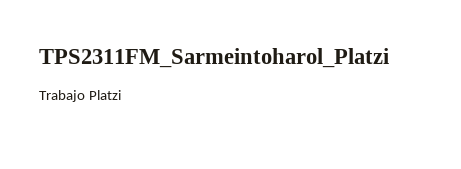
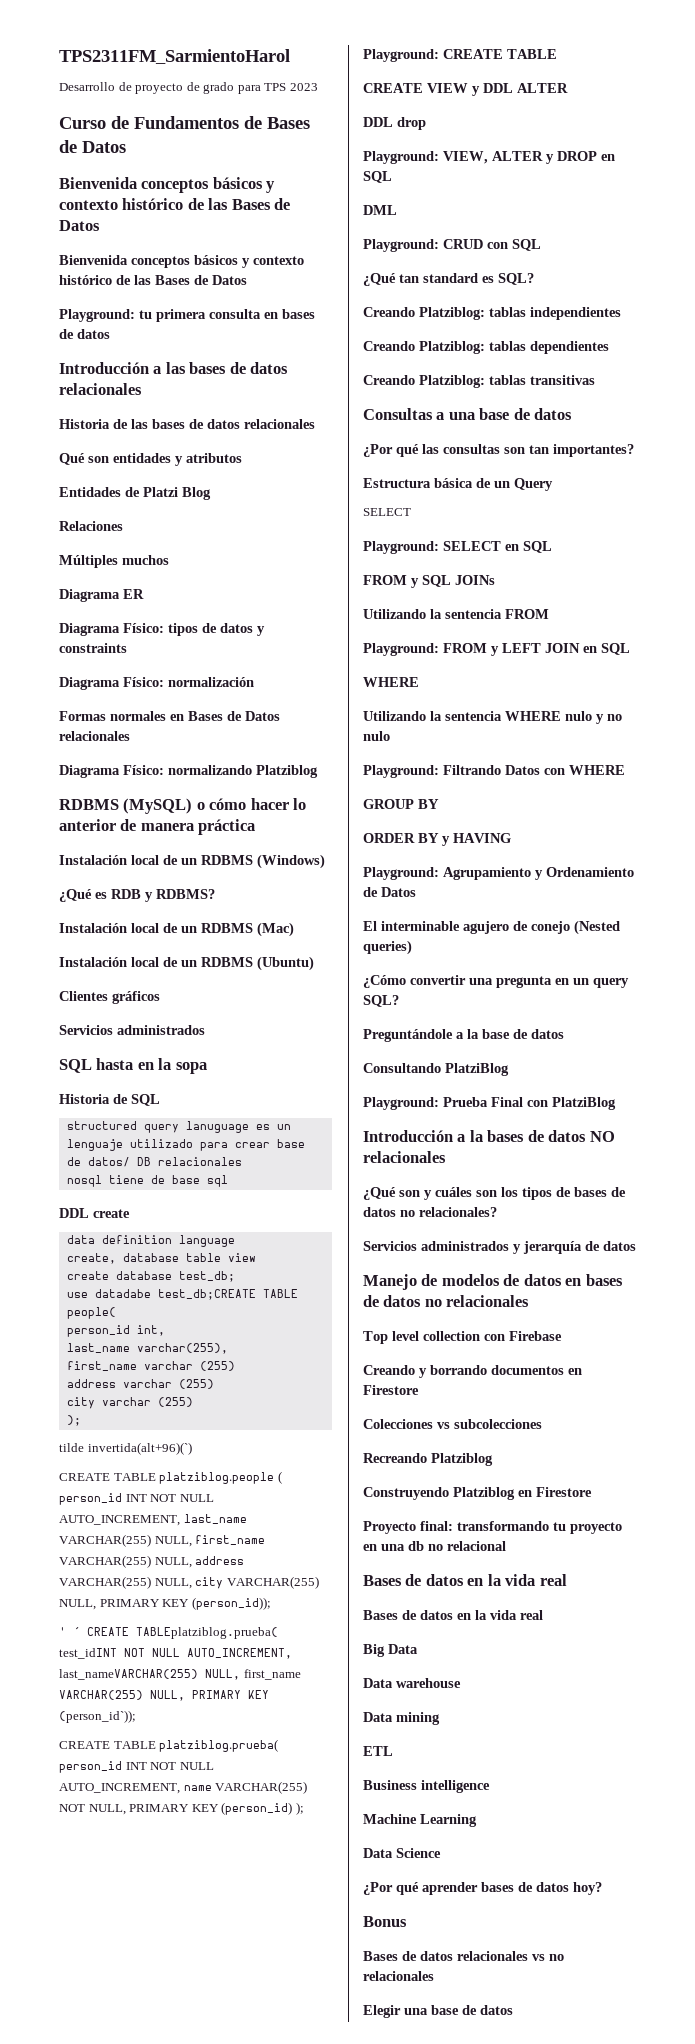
- TPS2311FM_Sarmeintoharol_Platzi
- Trabajo Platzi
+ TPS2311FM_SarmientoHarol
+ Desarrollo de proyecto de grado para TPS 2023
+ Curso de Fundamentos de Bases de Datos
+ Bienvenida conceptos básicos y contexto histórico de las Bases de Datos
+ Bienvenida conceptos básicos y contexto histórico de las Bases de Datos
+ Playground: tu primera consulta en bases de datos
+ Introducción a las bases de datos relacionales
+ Historia de las bases de datos relacionales
+ Qué son entidades y atributos
+ Entidades de Platzi Blog
+ Relaciones
+ Múltiples muchos
+ Diagrama ER
+ Diagrama Físico: tipos de datos y constraints
+ Diagrama Físico: normalización
+ Formas normales en Bases de Datos relacionales
+ Diagrama Físico: normalizando Platziblog
+ RDBMS (MySQL) o cómo hacer lo anterior de manera práctica
+ Instalación local de un RDBMS (Windows)
+ ¿Qué es RDB y RDBMS?
+ Instalación local de un RDBMS (Mac)
+ Instalación local de un RDBMS (Ubuntu)
+ Clientes gráficos
+ Servicios administrados
+ SQL hasta en la sopa
+ Historia de SQL
+ structured query lanuguage es un lenguaje utilizado para crear base de datos/ DB relacionales
+ nosql tiene de base sql
+ DDL create
+ data definition language
+ create, database table view
+ create database test_db;
+ use datadabe test_db;CREATE TABLE people(
+ person_id int,
+ last_name varchar(255),
+ first_name varchar (255)
+ address varchar (255)
+ city varchar (255)
+ );
+ tilde invertida(alt+96)(`)
+ CREATE TABLE platziblog.people ( person_id INT NOT NULL AUTO_INCREMENT, last_name VARCHAR(255) NULL, first_name VARCHAR(255) NULL, address VARCHAR(255) NULL, city VARCHAR(255) NULL, PRIMARY KEY (person_id));
+ ' ´ CREATE TABLEplatziblog.prueba( test_idINT NOT NULL AUTO_INCREMENT, last_nameVARCHAR(255) NULL, first_name VARCHAR(255) NULL, PRIMARY KEY (person_id`));
+ CREATE TABLE platziblog.prueba( person_id INT NOT NULL AUTO_INCREMENT, name VARCHAR(255) NOT NULL, PRIMARY KEY (person_id) );
+ Playground: CREATE TABLE
+ CREATE VIEW y DDL ALTER
+ DDL drop
+ Playground: VIEW, ALTER y DROP en SQL
+ DML
+ Playground: CRUD con SQL
+ ¿Qué tan standard es SQL?
+ Creando Platziblog: tablas independientes
+ Creando Platziblog: tablas dependientes
+ Creando Platziblog: tablas transitivas
+ Consultas a una base de datos
+ ¿Por qué las consultas son tan importantes?
+ Estructura básica de un Query
+ SELECT
+ Playground: SELECT en SQL
+ FROM y SQL JOINs
+ Utilizando la sentencia FROM
+ Playground: FROM y LEFT JOIN en SQL
+ WHERE
+ Utilizando la sentencia WHERE nulo y no nulo
+ Playground: Filtrando Datos con WHERE
+ GROUP BY
+ ORDER BY y HAVING
+ Playground: Agrupamiento y Ordenamiento de Datos
+ El interminable agujero de conejo (Nested queries)
+ ¿Cómo convertir una pregunta en un query SQL?
+ Preguntándole a la base de datos
+ Consultando PlatziBlog
+ Playground: Prueba Final con PlatziBlog
+ Introducción a la bases de datos NO relacionales
+ ¿Qué son y cuáles son los tipos de bases de datos no relacionales?
+ Servicios administrados y jerarquía de datos
+ Manejo de modelos de datos en bases de datos no relacionales
+ Top level collection con Firebase
+ Creando y borrando documentos en Firestore
+ Colecciones vs subcolecciones
+ Recreando Platziblog
+ Construyendo Platziblog en Firestore
+ Proyecto final: transformando tu proyecto en una db no relacional
+ Bases de datos en la vida real
+ Bases de datos en la vida real
+ Big Data
+ Data warehouse
+ Data mining
+ ETL
+ Business intelligence
+ Machine Learning
+ Data Science
+ ¿Por qué aprender bases de datos hoy?
+ Bonus
+ Bases de datos relacionales vs no relacionales
+ Elegir una base de datos

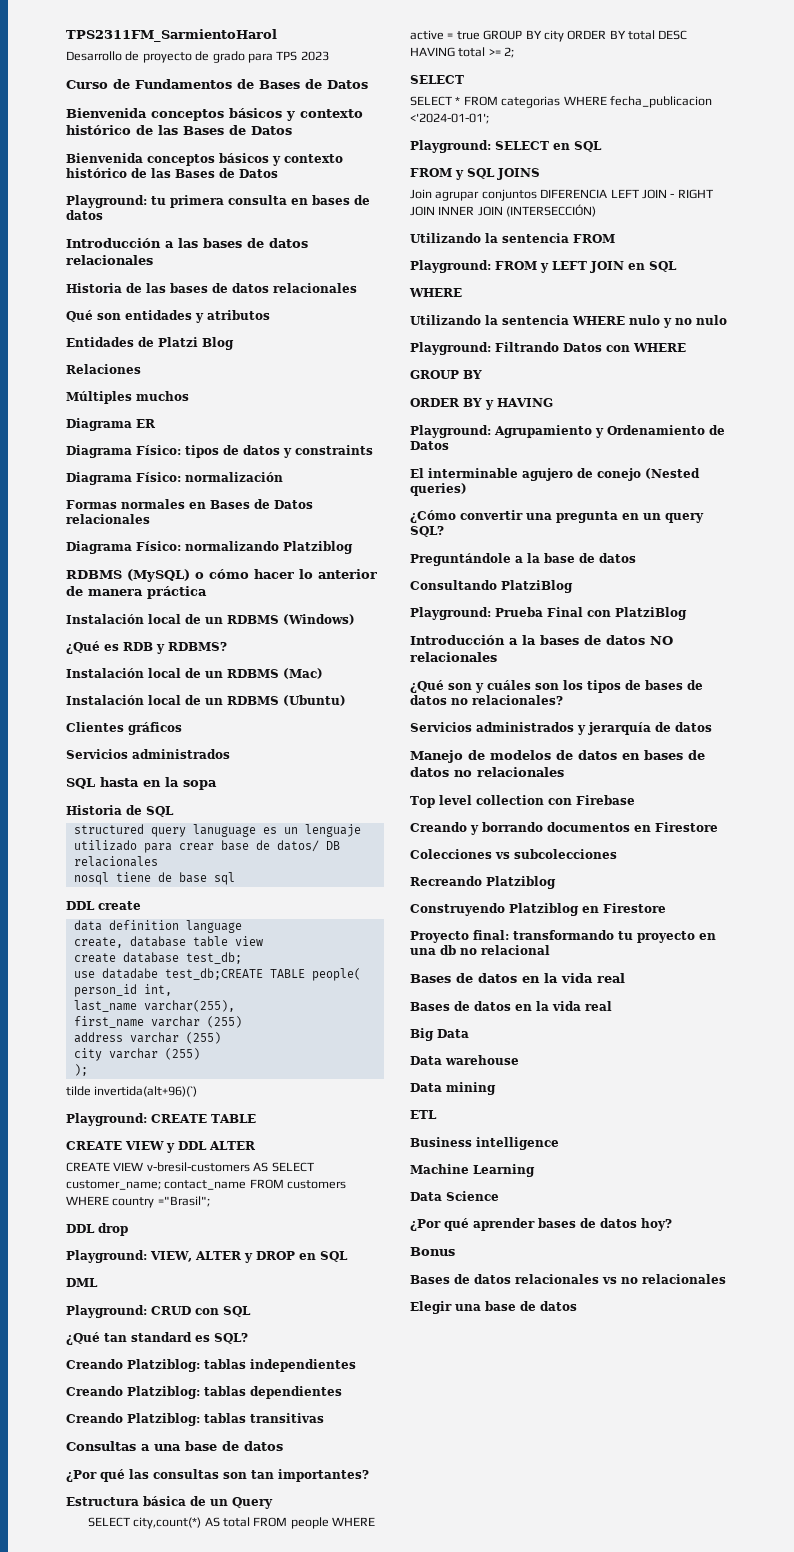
- CREATE TABLE platziblog.people ( person_id INT NOT NULL AUTO_INCREMENT, last_name VARCHAR(255) NULL, first_name VARCHAR(255) NULL, address VARCHAR(255) NULL, city VARCHAR(255) NULL, PRIMARY KEY (person_id));
- ' ´ CREATE TABLEplatziblog.prueba( test_idINT NOT NULL AUTO_INCREMENT, last_nameVARCHAR(255) NULL, first_name VARCHAR(255) NULL, PRIMARY KEY (person_id`));
- CREATE TABLE platziblog.prueba( person_id INT NOT NULL AUTO_INCREMENT, name VARCHAR(255) NOT NULL, PRIMARY KEY (person_id) );
+ CREATE VIEW v-bresil-customers AS SELECT customer_name; contact_name FROM customers WHERE country ="Brasil";
  Estructura básica de un Query
+ SELECT city,count(*) AS total FROM people WHERE active = true GROUP BY city ORDER BY total DESC HAVING total >= 2;
  SELECT
+ SELECT * FROM categorias WHERE fecha_publicacion <'2024-01-01';
- FROM y SQL JOINs
+ FROM y SQL JOINS
+ Join agrupar conjuntos DIFERENCIA LEFT JOIN - RIGHT JOIN INNER JOIN (INTERSECCIÓN)

